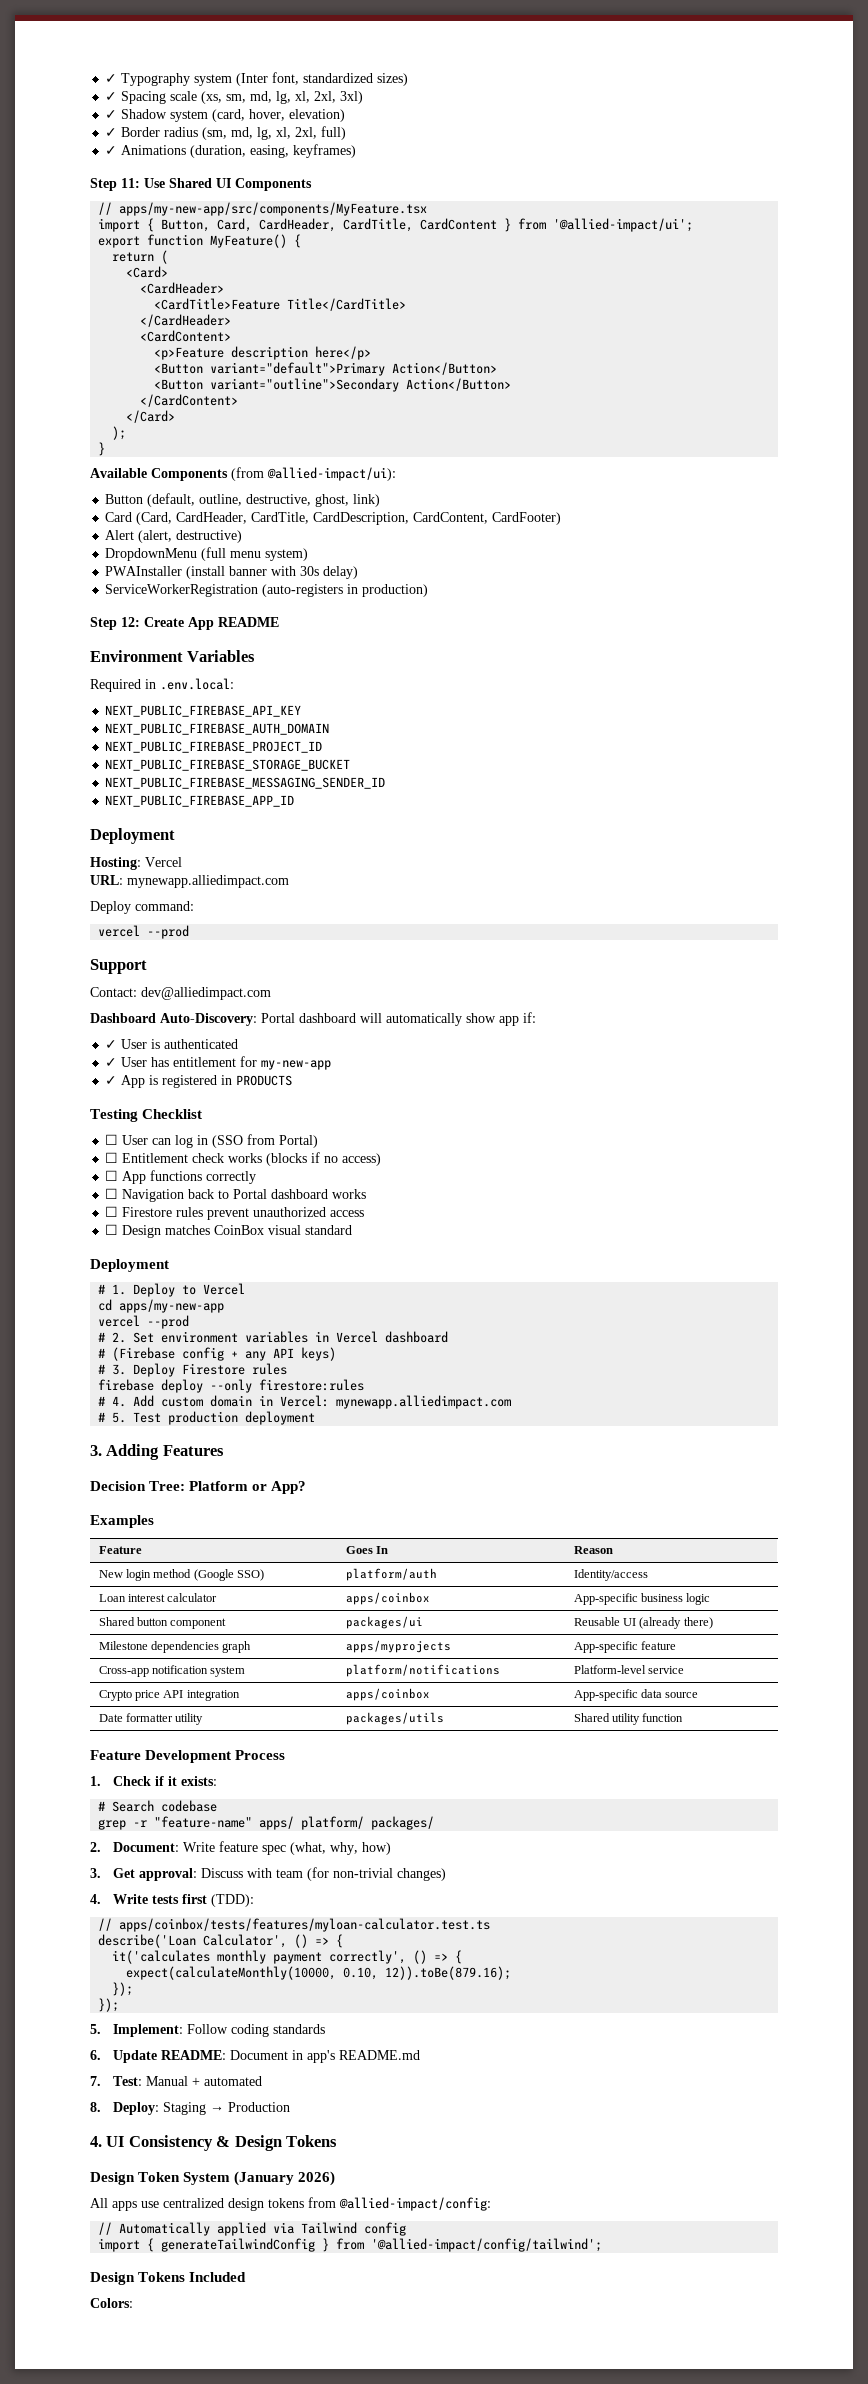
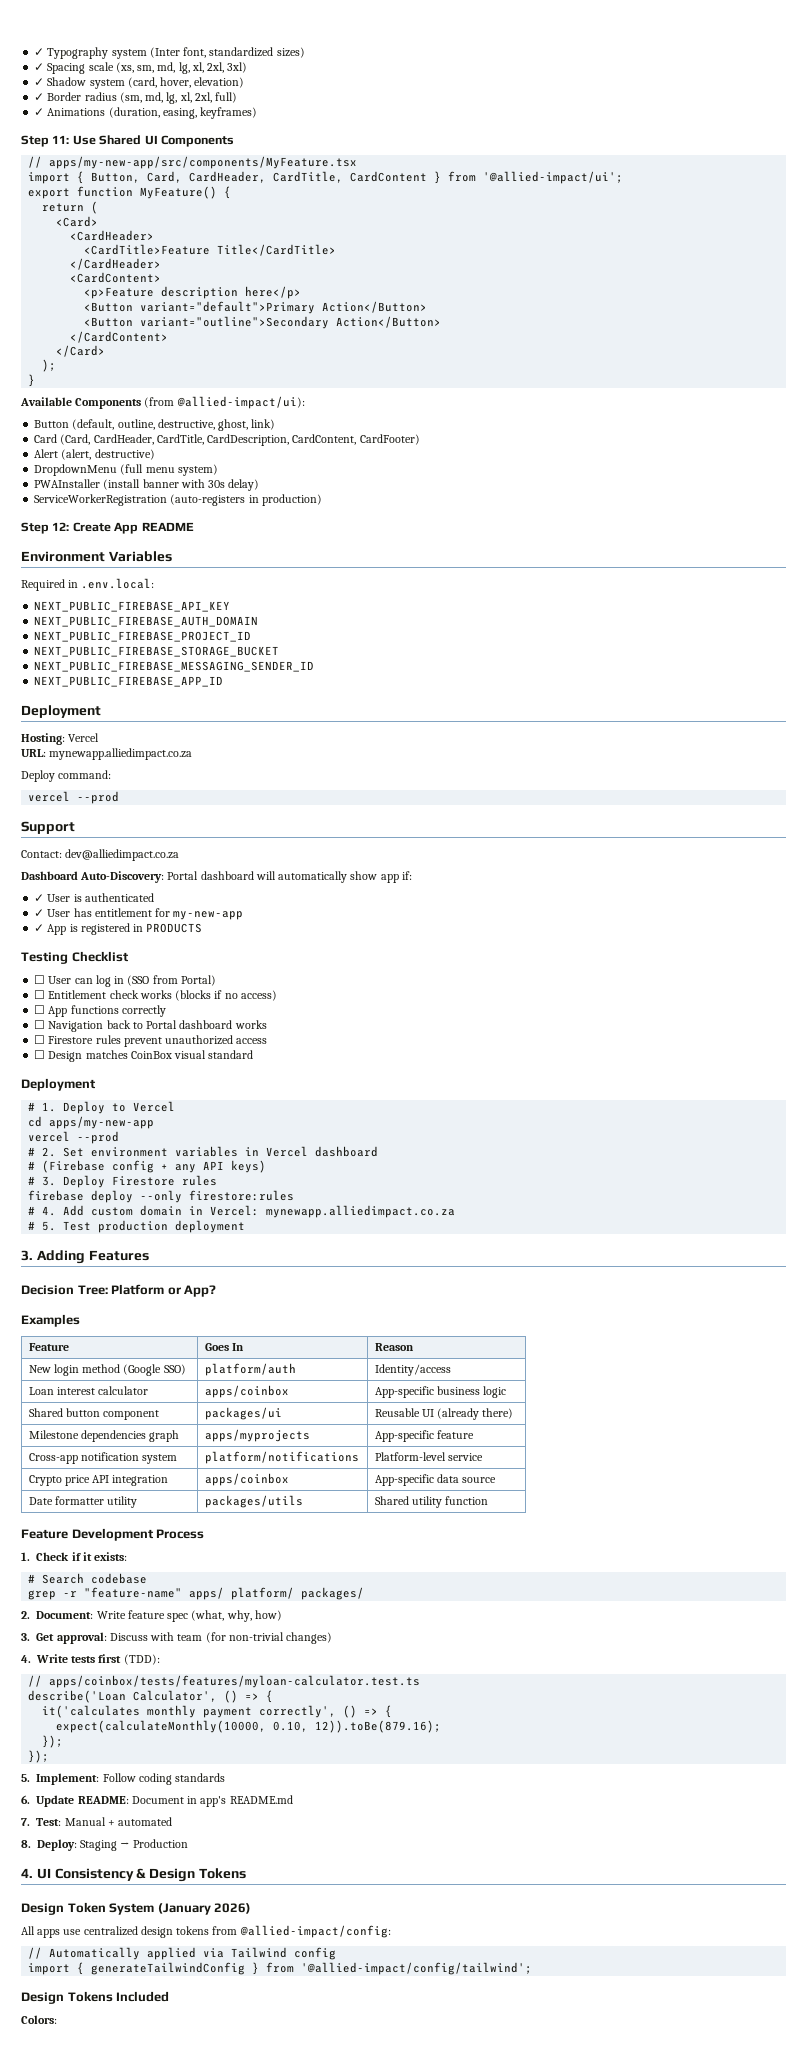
- URL: mynewapp.alliedimpact.com
+ URL: mynewapp.alliedimpact.co.za
- Contact: dev@alliedimpact.com
+ Contact: dev@alliedimpact.co.za
- # 4. Add custom domain in Vercel: mynewapp.alliedimpact.com
+ # 4. Add custom domain in Vercel: mynewapp.alliedimpact.co.za

